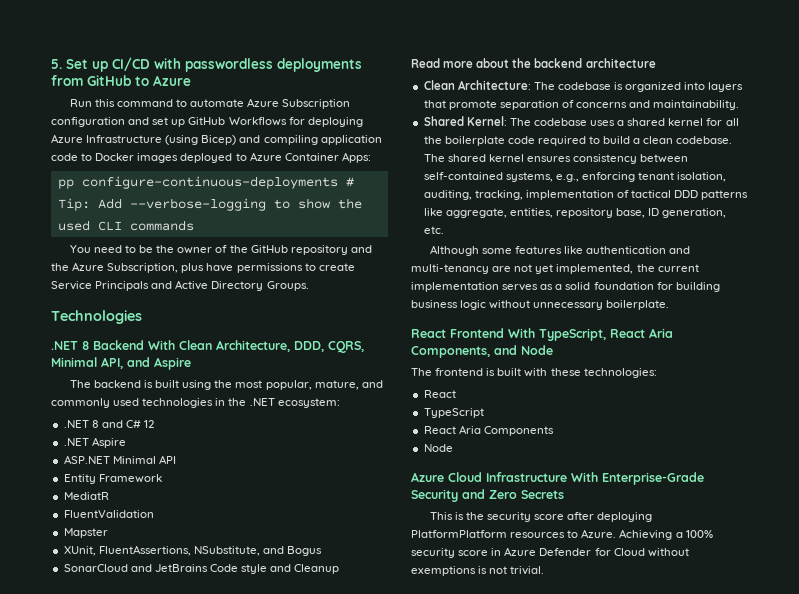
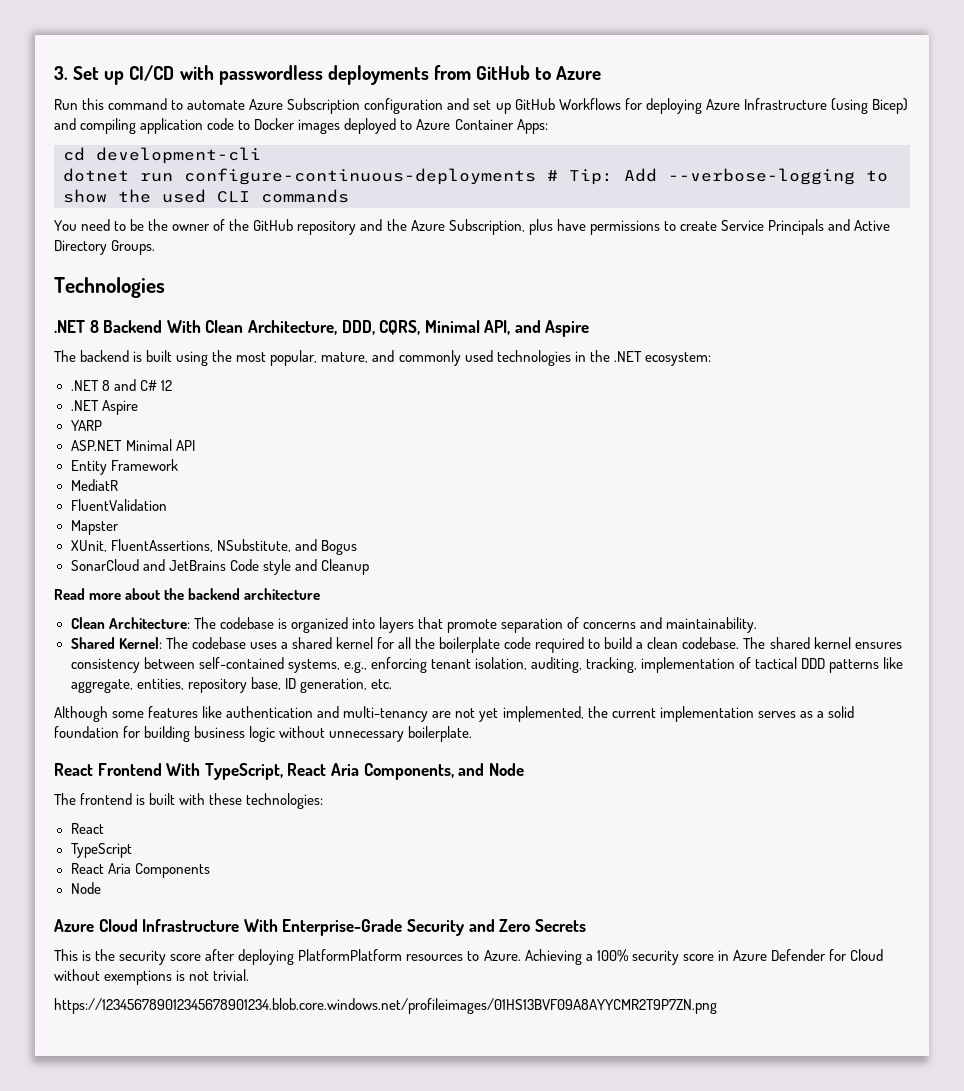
- 5. Set up CI/CD with passwordless deployments from GitHub to Azure
+ 3. Set up CI/CD with passwordless deployments from GitHub to Azure
- pp configure-continuous-deployments # Tip: Add --verbose-logging to show the used CLI commands
+ cd development-cli
+ dotnet run configure-continuous-deployments # Tip: Add --verbose-logging to show the used CLI commands
+ YARP
+ https://123456789012345678901234.blob.core.windows.net/profileimages/01HS13BVF09A8AYYCMR2T9P7ZN.png

